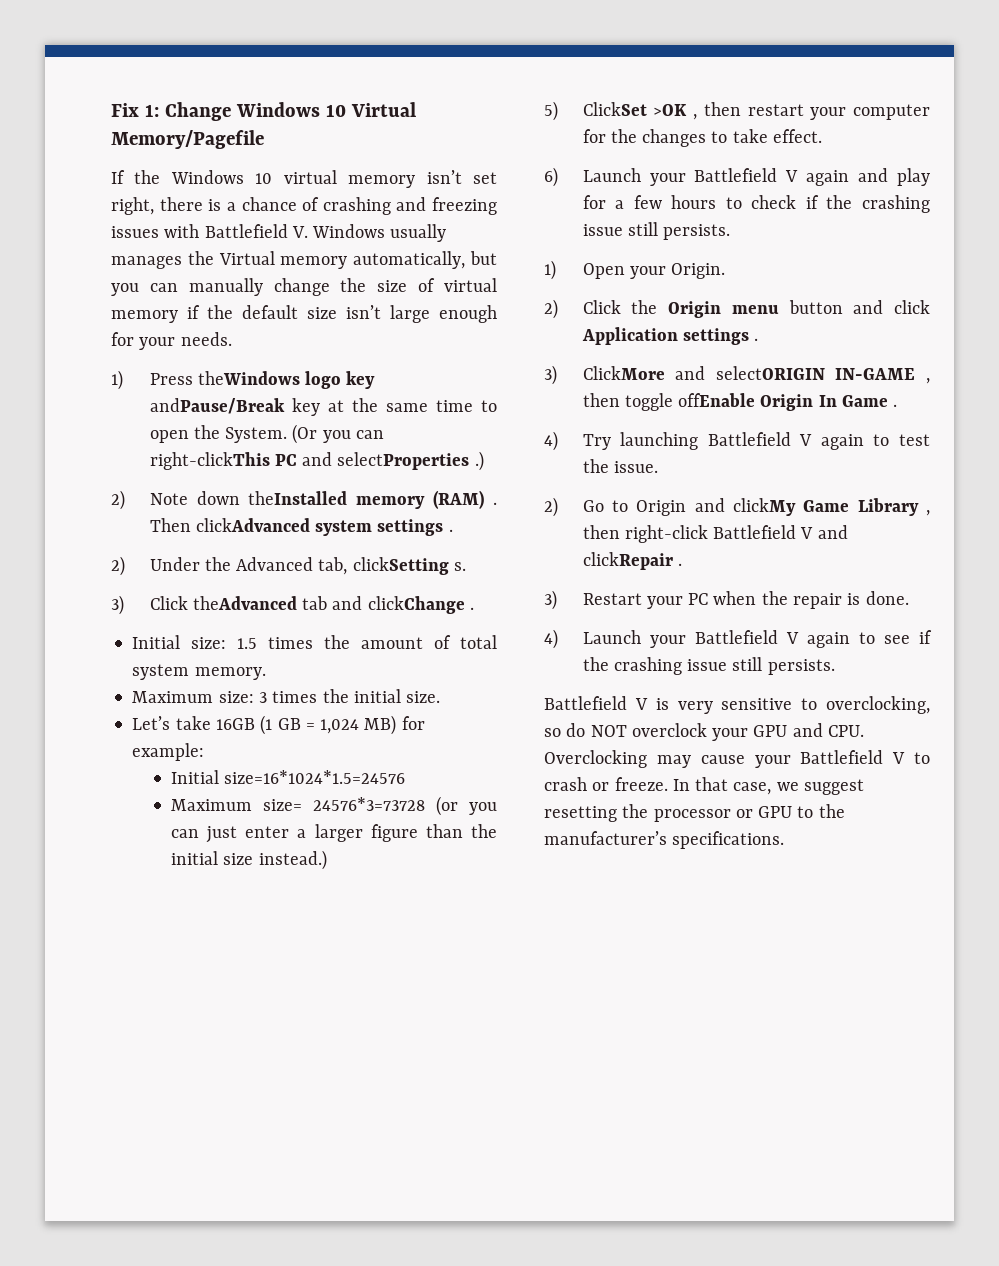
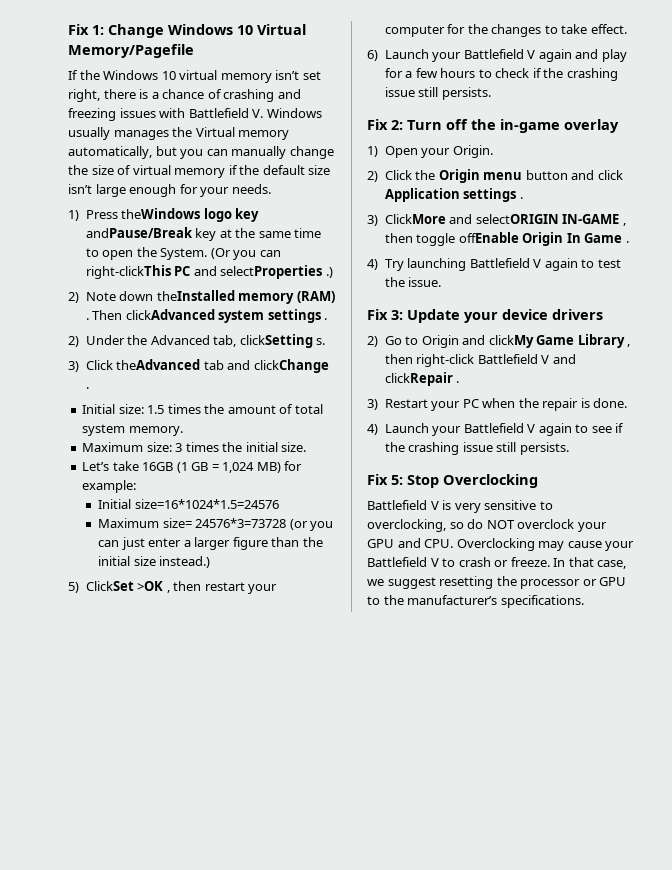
+ Fix 2: Turn off the in-game overlay
+ Fix 3: Update your device drivers
+ Fix 5: Stop Overclocking

